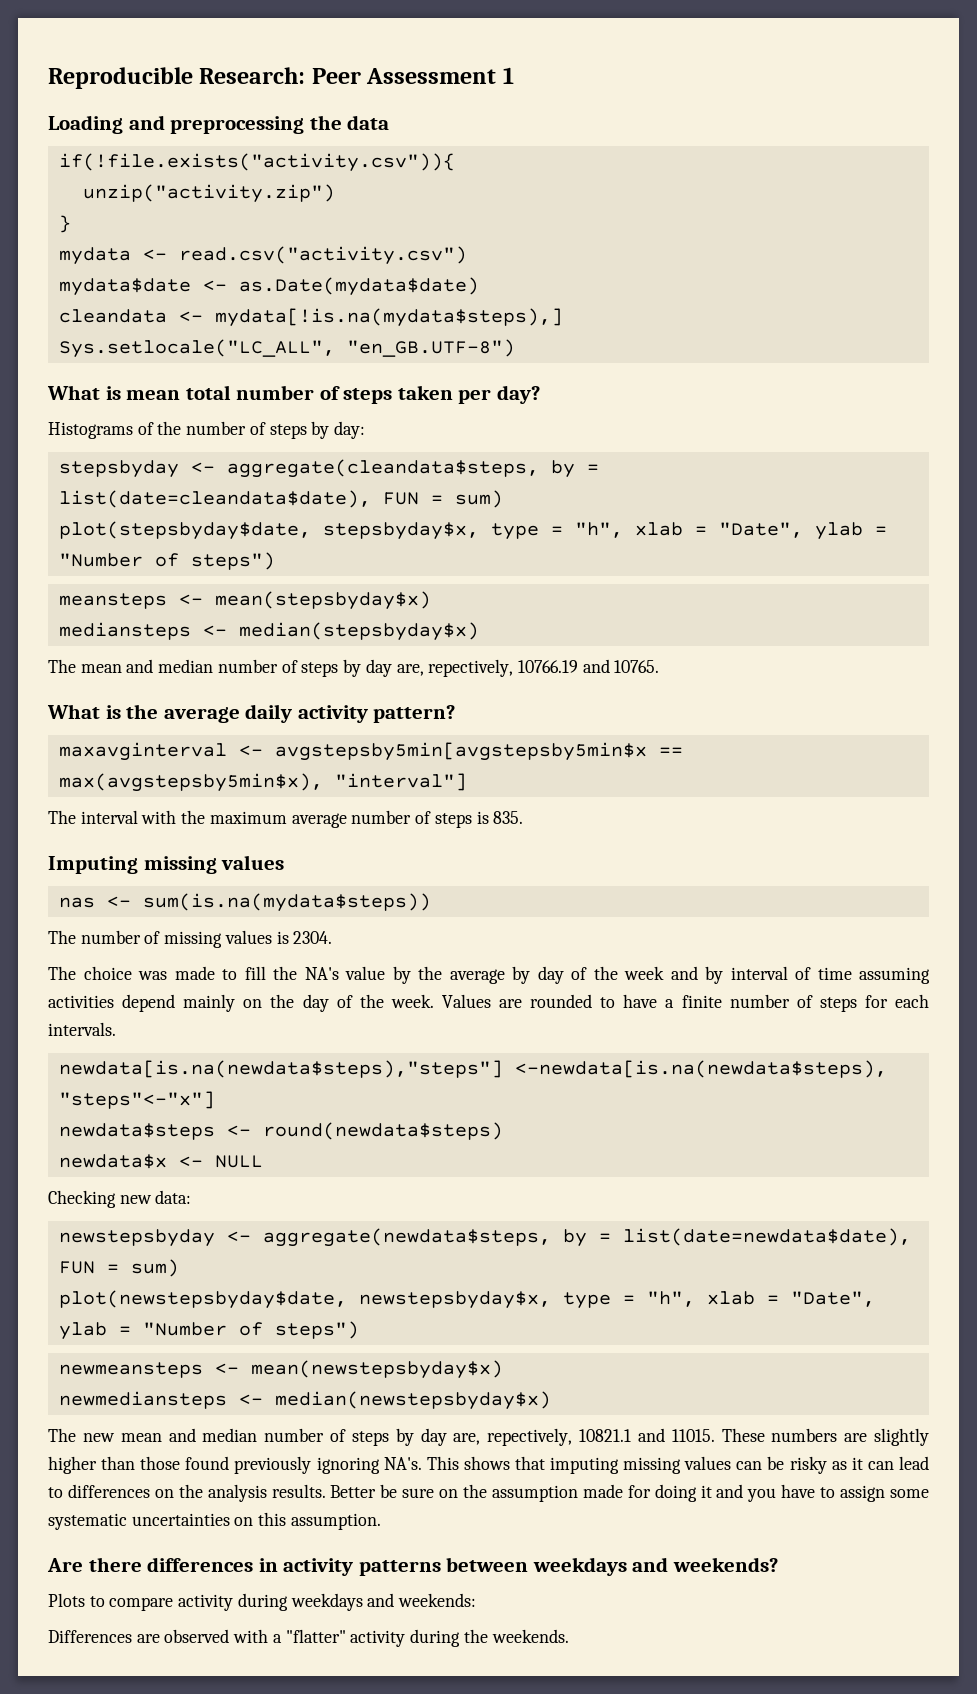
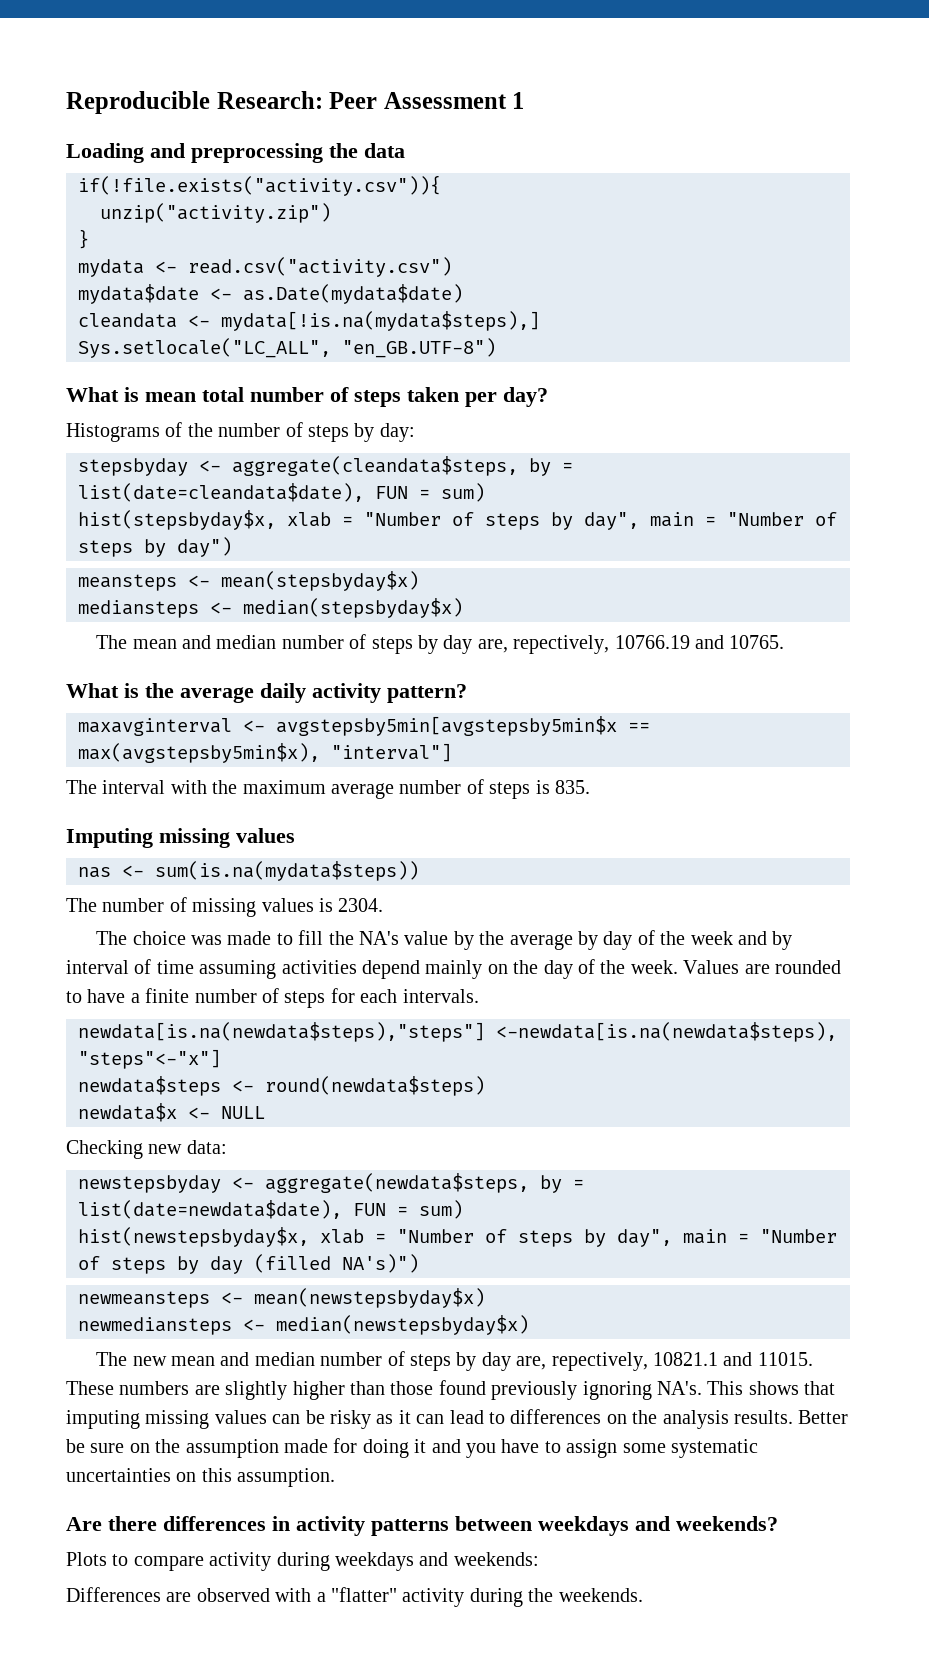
- plot(stepsbyday$date, stepsbyday$x, type = "h", xlab = "Date", ylab = "Number of steps")
+ hist(stepsbyday$x, xlab = "Number of steps by day", main = "Number of steps by day")
- plot(newstepsbyday$date, newstepsbyday$x, type = "h", xlab = "Date", ylab = "Number of steps")
+ hist(newstepsbyday$x, xlab = "Number of steps by day", main = "Number of steps by day (filled NA's)")

